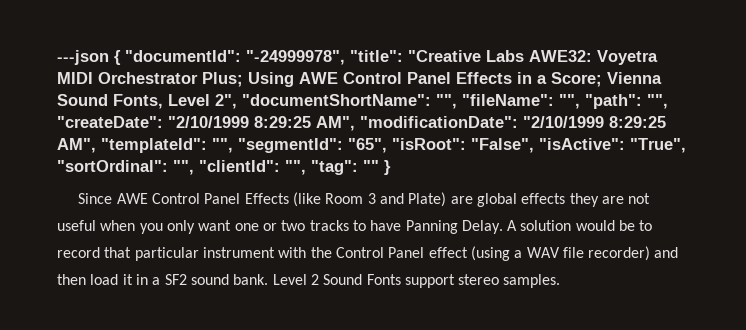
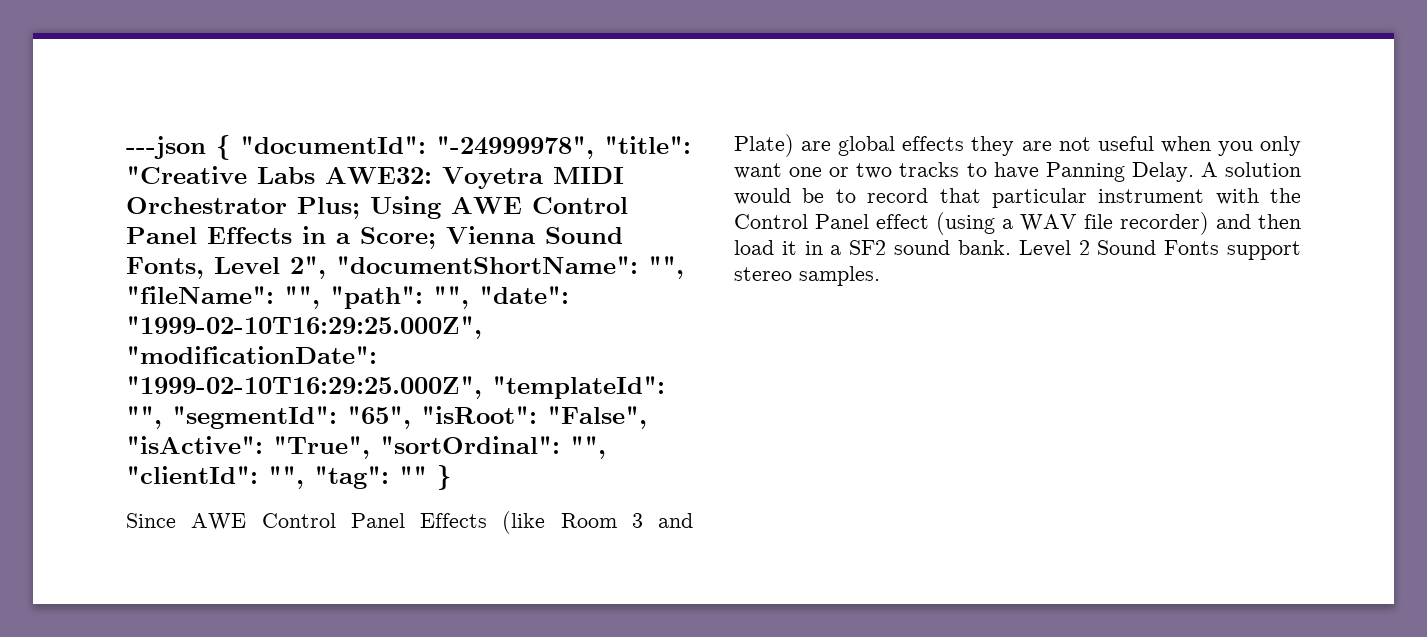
- ---json { "documentId": "-24999978", "title": "Creative Labs AWE32: Voyetra MIDI Orchestrator Plus; Using AWE Control Panel Effects in a Score; Vienna Sound Fonts, Level 2", "documentShortName": "", "fileName": "", "path": "", "createDate": "2/10/1999 8:29:25 AM", "modificationDate": "2/10/1999 8:29:25 AM", "templateId": "", "segmentId": "65", "isRoot": "False", "isActive": "True", "sortOrdinal": "", "clientId": "", "tag": "" }
+ ---json { "documentId": "-24999978", "title": "Creative Labs AWE32: Voyetra MIDI Orchestrator Plus; Using AWE Control Panel Effects in a Score; Vienna Sound Fonts, Level 2", "documentShortName": "", "fileName": "", "path": "", "date": "1999-02-10T16:29:25.000Z", "modificationDate": "1999-02-10T16:29:25.000Z", "templateId": "", "segmentId": "65", "isRoot": "False", "isActive": "True", "sortOrdinal": "", "clientId": "", "tag": "" }

